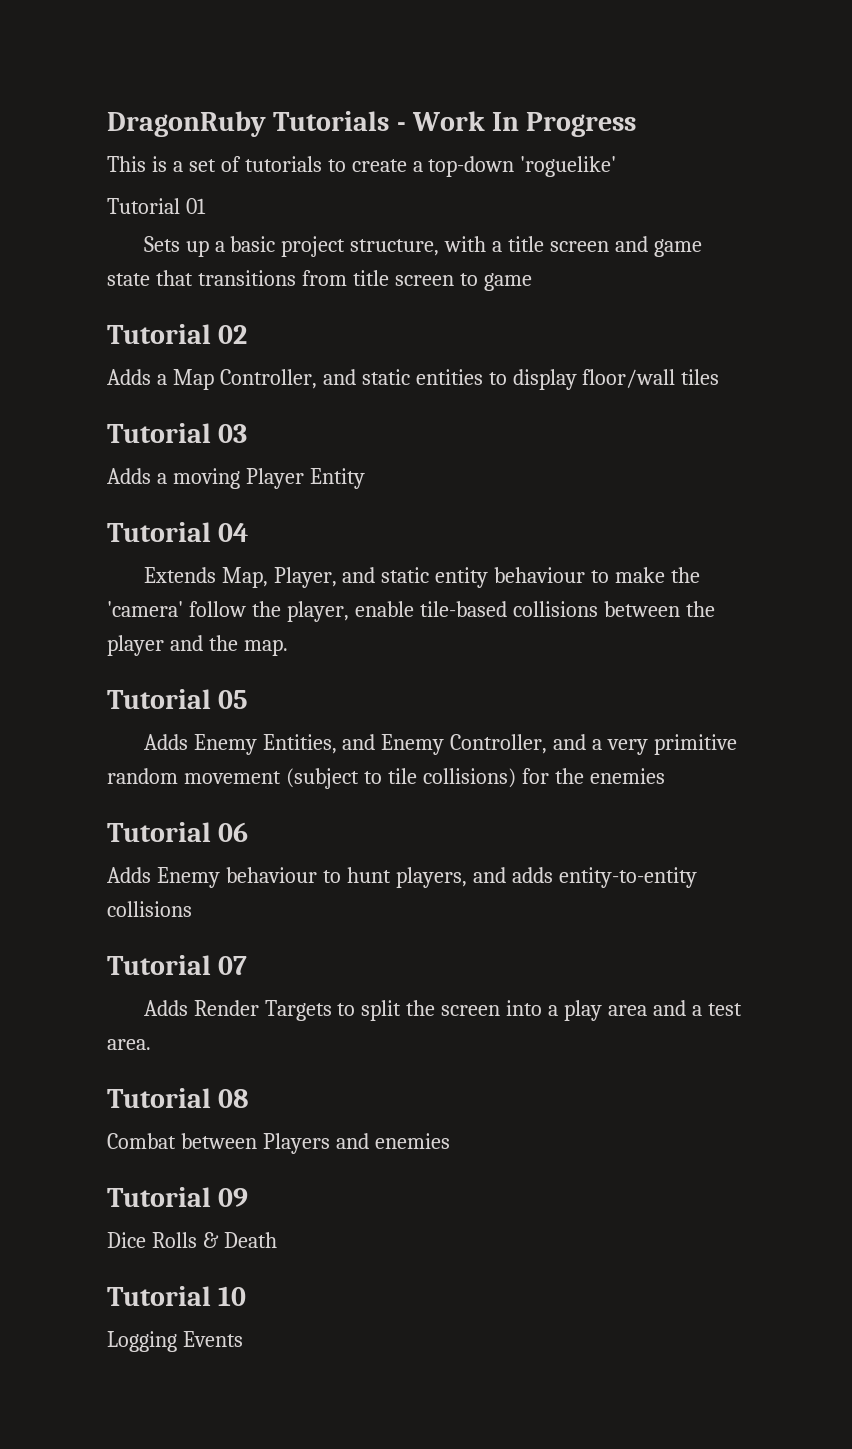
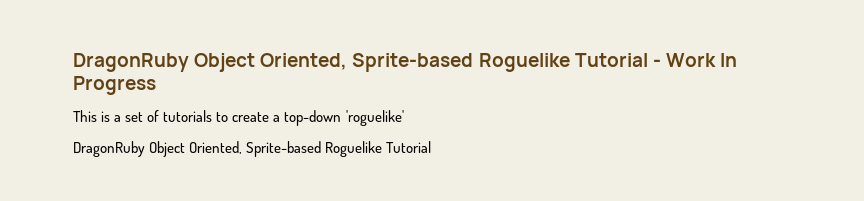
- DragonRuby Tutorials - Work In Progress
+ DragonRuby Object Oriented, Sprite-based Roguelike Tutorial - Work In Progress
  This is a set of tutorials to create a top-down 'roguelike'
- Tutorial 01
- Sets up a basic project structure, with a title screen and game state that transitions from title screen to game
- Tutorial 02
- Adds a Map Controller, and static entities to display floor/wall tiles
- Tutorial 03
- Adds a moving Player Entity
- Tutorial 04
- Extends Map, Player, and static entity behaviour to make the 'camera' follow the player, enable tile-based collisions between the player and the map.
- Tutorial 05
- Adds Enemy Entities, and Enemy Controller, and a very primitive random movement (subject to tile collisions) for the enemies
- Tutorial 06
- Adds Enemy behaviour to hunt players, and adds entity-to-entity collisions
- Tutorial 07
- Adds Render Targets to split the screen into a play area and a test area.
- Tutorial 08
- Combat between Players and enemies
- Tutorial 09
- Dice Rolls & Death
- Tutorial 10
- Logging Events
+ DragonRuby Object Oriented, Sprite-based Roguelike Tutorial

